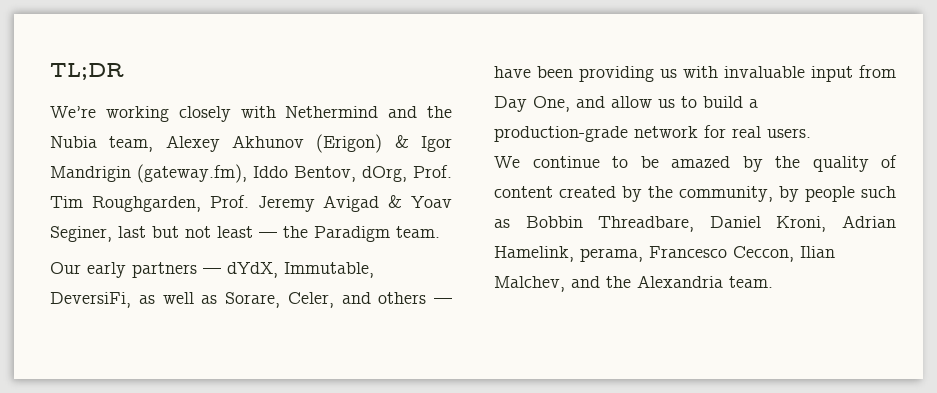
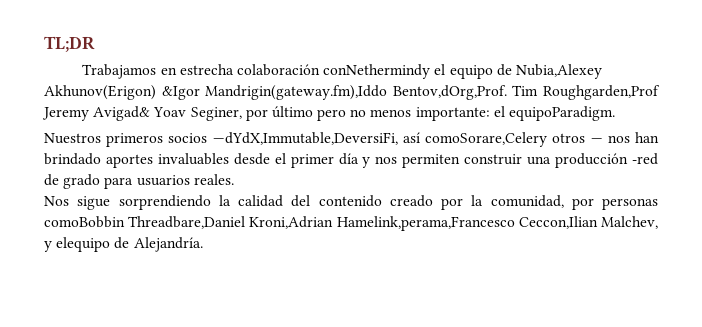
- We’re working closely with Nethermind and the Nubia team, Alexey Akhunov (Erigon) & Igor Mandrigin (gateway.fm), Iddo Bentov, dOrg, Prof. Tim Roughgarden, Prof. Jeremy Avigad & Yoav Seginer, last but not least — the Paradigm team.
- Our early partners — dYdX, Immutable, DeversiFi, as well as Sorare, Celer, and others — have been providing us with invaluable input from Day One, and allow us to build a production-grade network for real users.
- We continue to be amazed by the quality of content created by the community, by people such as Bobbin Threadbare, Daniel Kroni, Adrian Hamelink, perama, Francesco Ceccon, Ilian Malchev, and the Alexandria team.
+ Trabajamos en estrecha colaboración conNethermindy el equipo de Nubia,Alexey Akhunov(Erigon) &Igor Mandrigin(gateway.fm),Iddo Bentov,dOrg,Prof. Tim Roughgarden,Prof Jeremy Avigad& Yoav Seginer, por último pero no menos importante: el equipoParadigm.
+ Nuestros primeros socios —dYdX,Immutable,DeversiFi, así comoSorare,Celery otros — nos han brindado aportes invaluables desde el primer día y nos permiten construir una producción -red de grado para usuarios reales.
+ Nos sigue sorprendiendo la calidad del contenido creado por la comunidad, por personas comoBobbin Threadbare,Daniel Kroni,Adrian Hamelink,perama,Francesco Ceccon,Ilian Malchev, y elequipo de Alejandría.

